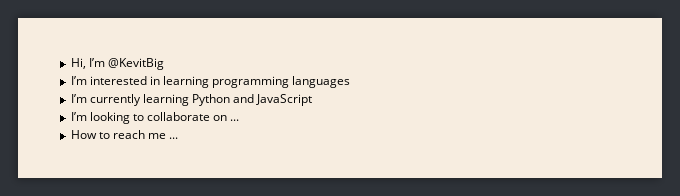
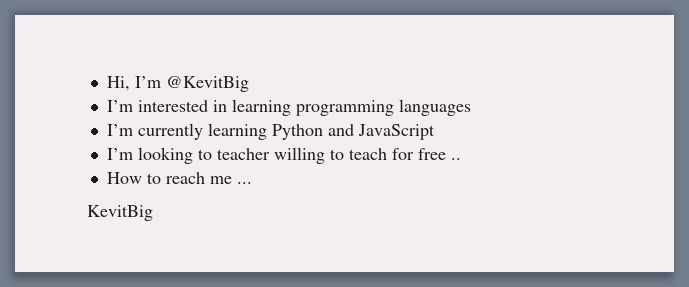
- I’m looking to collaborate on ...
+ I’m looking to teacher willing to teach for free ..
+ KevitBig

